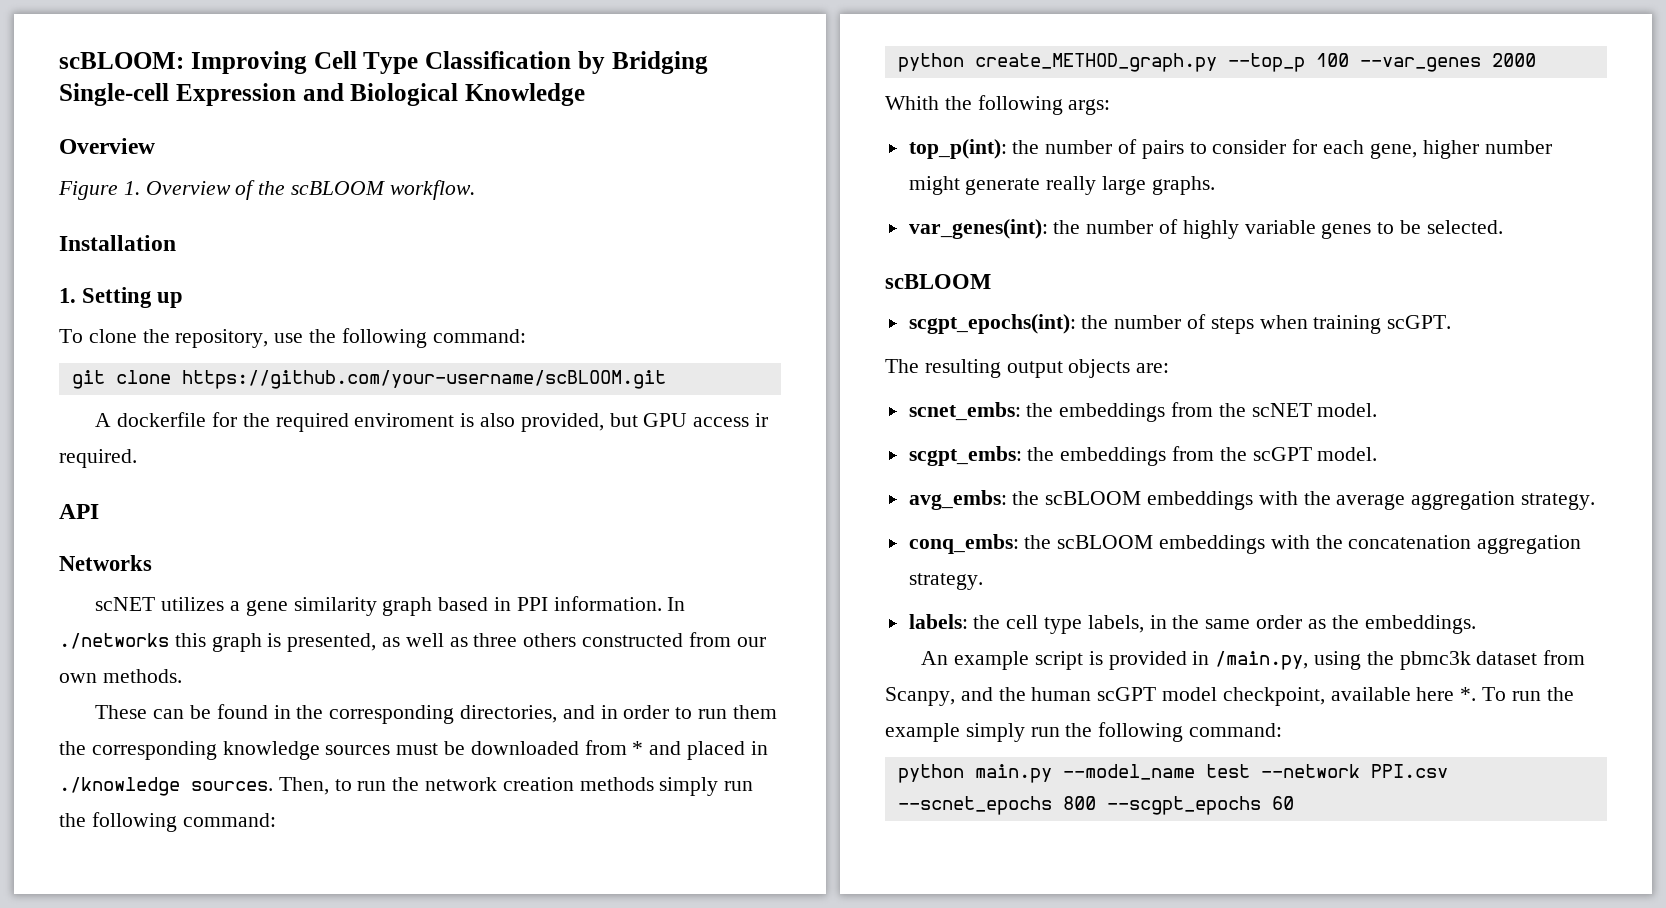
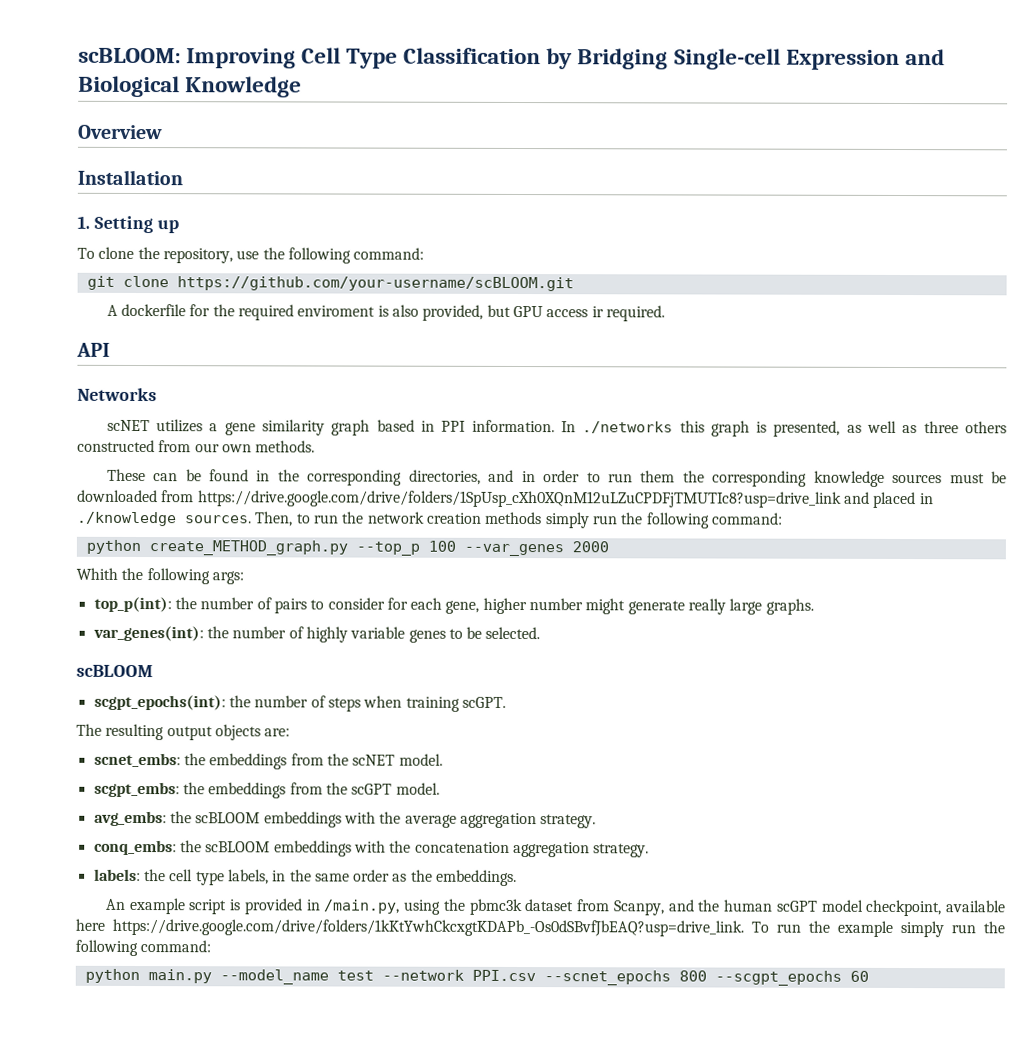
- Figure 1. Overview of the scBLOOM workflow.
- These can be found in the corresponding directories, and in order to run them the corresponding knowledge sources must be downloaded from * and placed in ./knowledge sources.
+ These can be found in the corresponding directories, and in order to run them the corresponding knowledge sources must be downloaded from https://drive.google.com/drive/folders/1SpUsp_cXh0XQnM12uLZuCPDFjTMUTIc8?usp=drive_link and placed in ./knowledge sources.
- An example script is provided in /main.py, using the pbmc3k dataset from Scanpy, and the human scGPT model checkpoint, available here *. To run the example simply run the following command:
+ An example script is provided in /main.py, using the pbmc3k dataset from Scanpy, and the human scGPT model checkpoint, available here https://drive.google.com/drive/folders/1kKtYwhCkcxgtKDAPb_-Os0dSBvfJbEAQ?usp=drive_link. To run the example simply run the following command:

